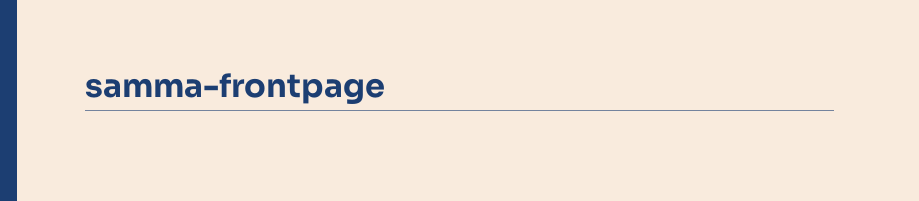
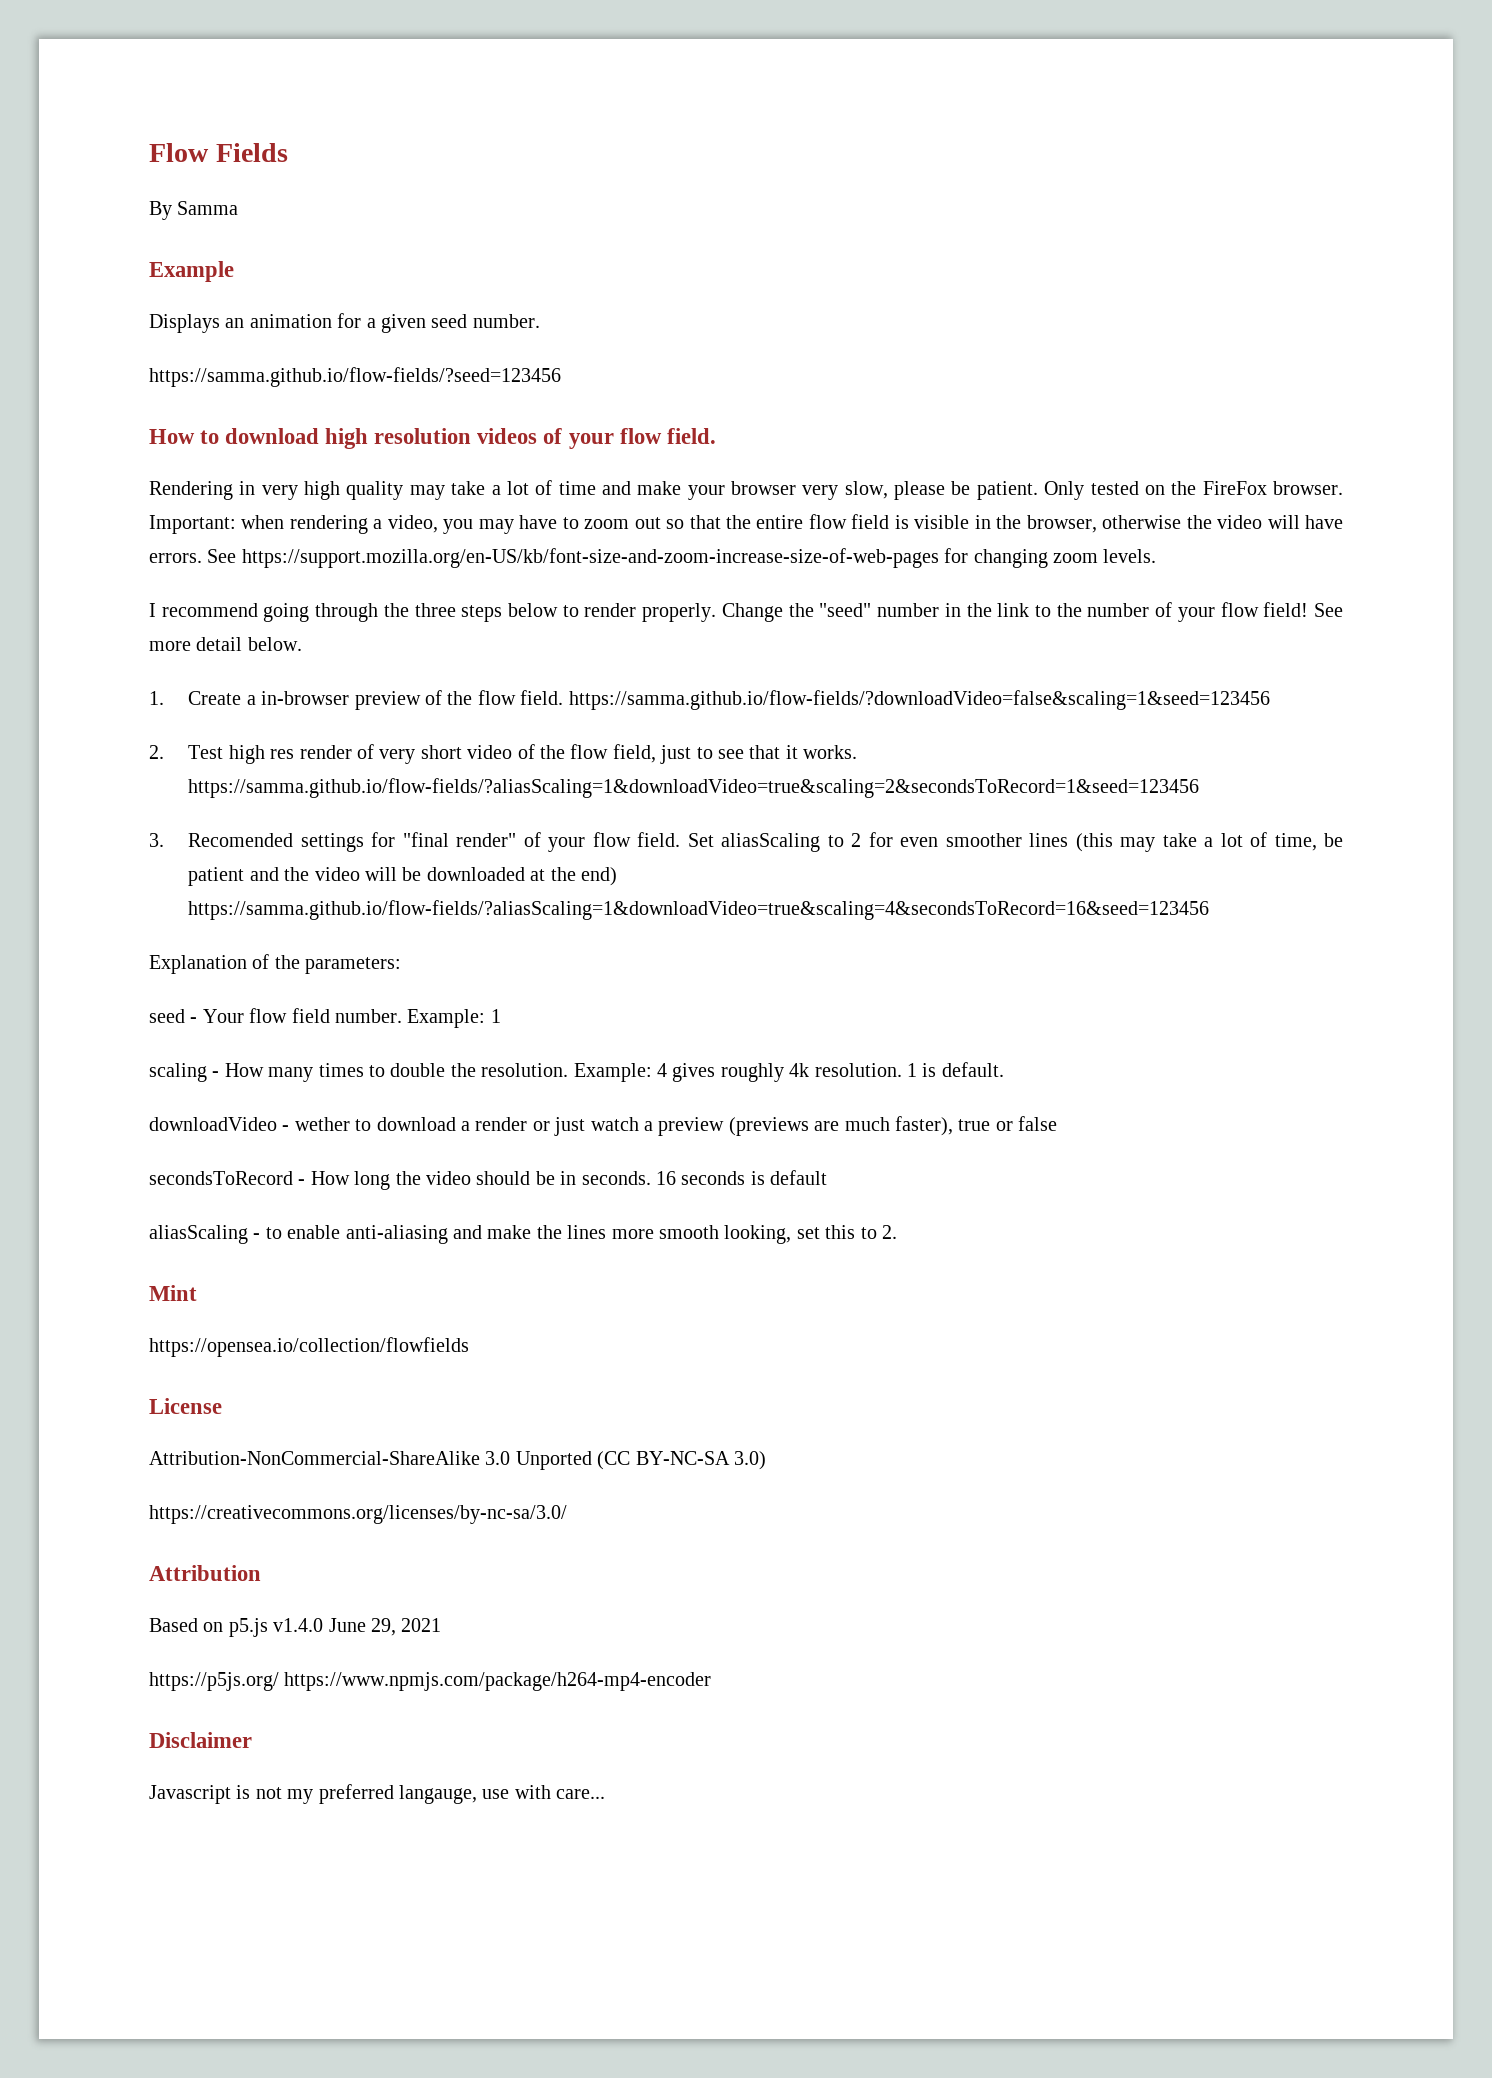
- samma-frontpage
+ Flow Fields
+ By Samma
+ Example
+ Displays an animation for a given seed number.
+ https://samma.github.io/flow-fields/?seed=123456
+ How to download high resolution videos of your flow field.
+ Rendering in very high quality may take a lot of time and make your browser very slow, please be patient. Only tested on the FireFox browser. Important: when rendering a video, you may have to zoom out so that the entire flow field is visible in the browser, otherwise the video will have errors. See https://support.mozilla.org/en-US/kb/font-size-and-zoom-increase-size-of-web-pages for changing zoom levels.
+ I recommend going through the three steps below to render properly. Change the "seed" number in the link to the number of your flow field! See more detail below.
+ 1. Create a in-browser preview of the flow field. https://samma.github.io/flow-fields/?downloadVideo=false&scaling=1&seed=123456
+ 2. Test high res render of very short video of the flow field, just to see that it works. https://samma.github.io/flow-fields/?aliasScaling=1&downloadVideo=true&scaling=2&secondsToRecord=1&seed=123456
+ 3. Recomended settings for "final render" of your flow field. Set aliasScaling to 2 for even smoother lines (this may take a lot of time, be patient and the video will be downloaded at the end) https://samma.github.io/flow-fields/?aliasScaling=1&downloadVideo=true&scaling=4&secondsToRecord=16&seed=123456
+ Explanation of the parameters:
+ seed - Your flow field number. Example: 1
+ scaling - How many times to double the resolution. Example: 4 gives roughly 4k resolution. 1 is default.
+ downloadVideo - wether to download a render or just watch a preview (previews are much faster), true or false
+ secondsToRecord - How long the video should be in seconds. 16 seconds is default
+ aliasScaling - to enable anti-aliasing and make the lines more smooth looking, set this to 2.
+ Mint
+ https://opensea.io/collection/flowfields
+ License
+ Attribution-NonCommercial-ShareAlike 3.0 Unported (CC BY-NC-SA 3.0)
+ https://creativecommons.org/licenses/by-nc-sa/3.0/
+ Attribution
+ Based on p5.js v1.4.0 June 29, 2021
+ https://p5js.org/ https://www.npmjs.com/package/h264-mp4-encoder
+ Disclaimer
+ Javascript is not my preferred langauge, use with care...

